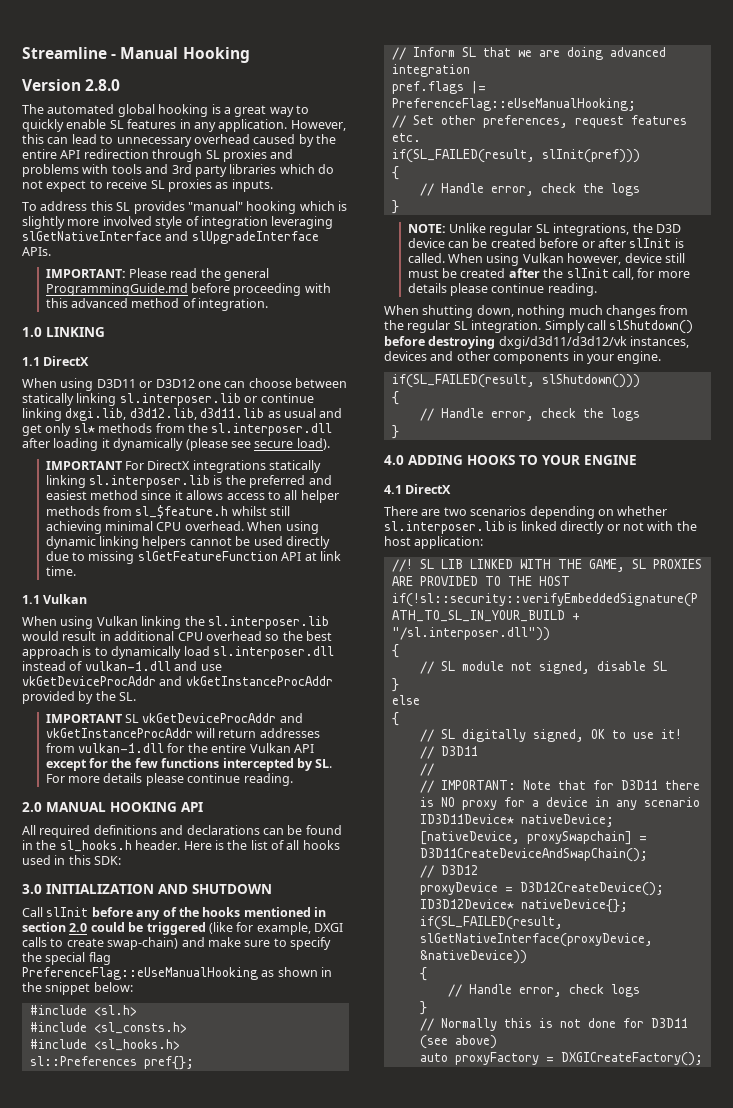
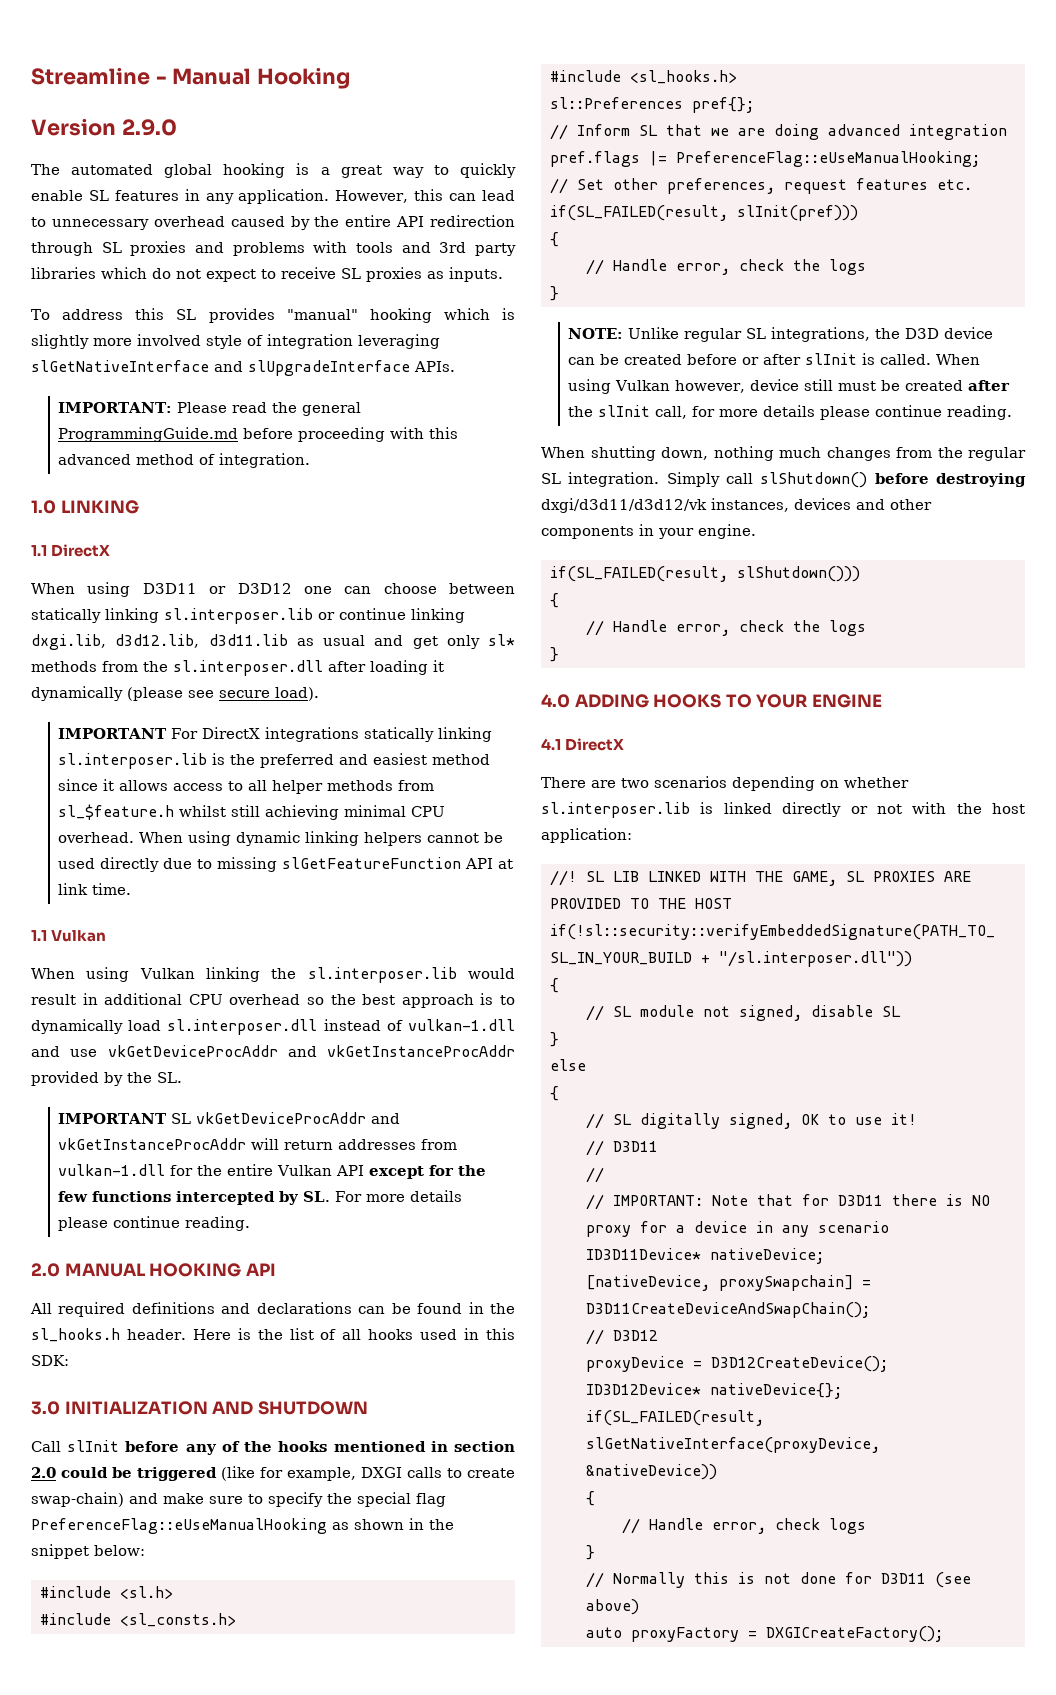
- Version 2.8.0
+ Version 2.9.0

